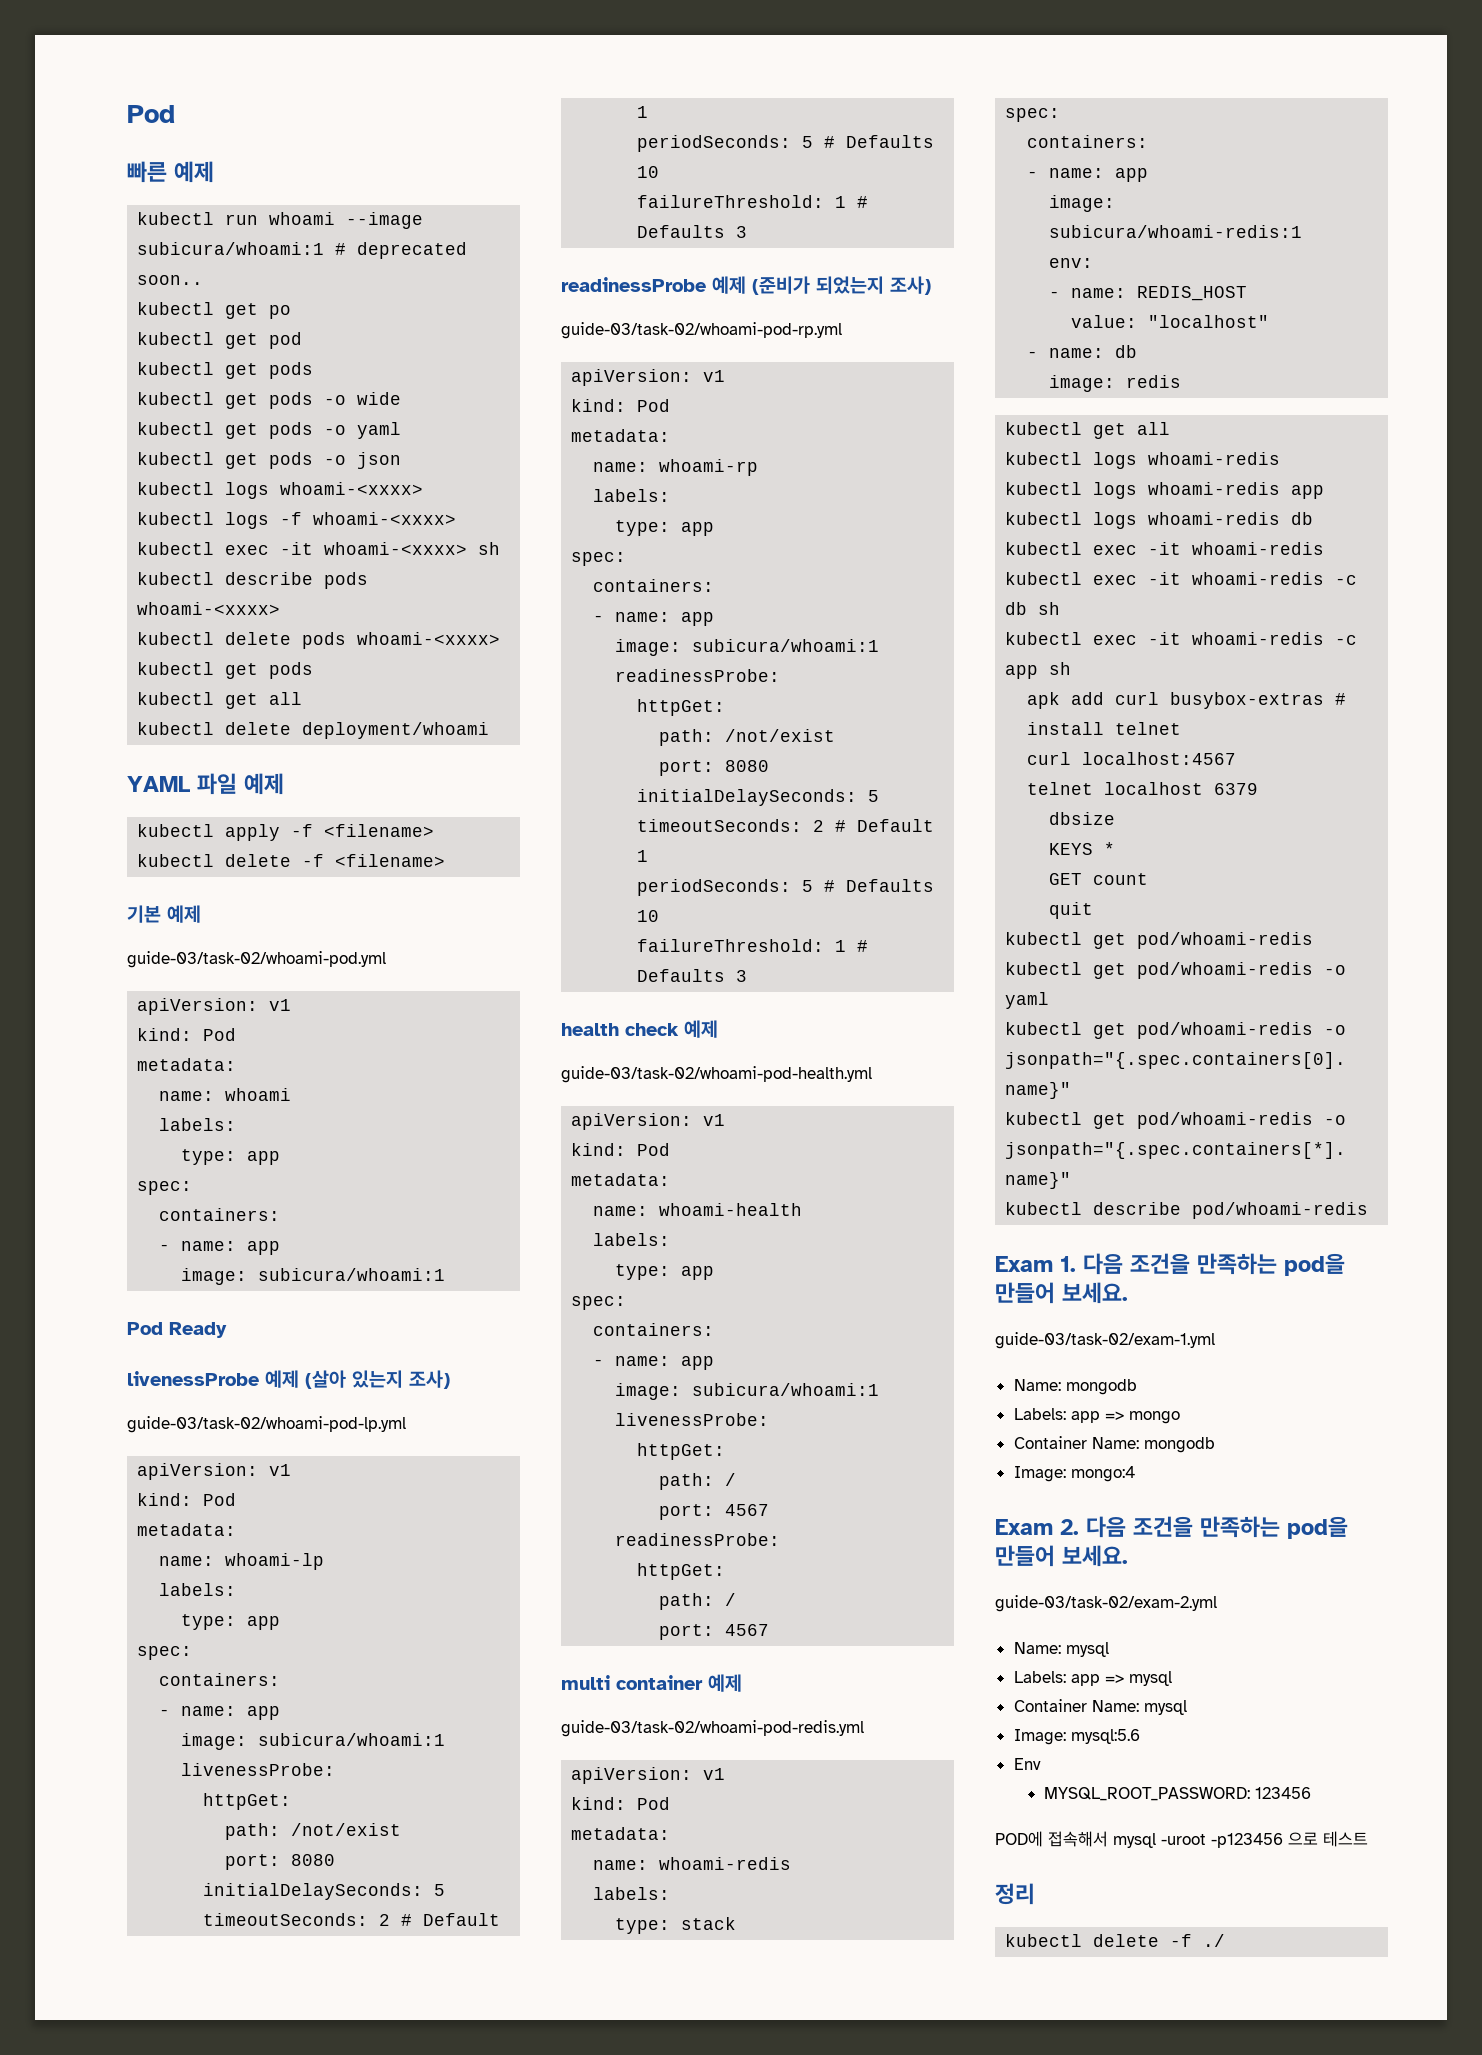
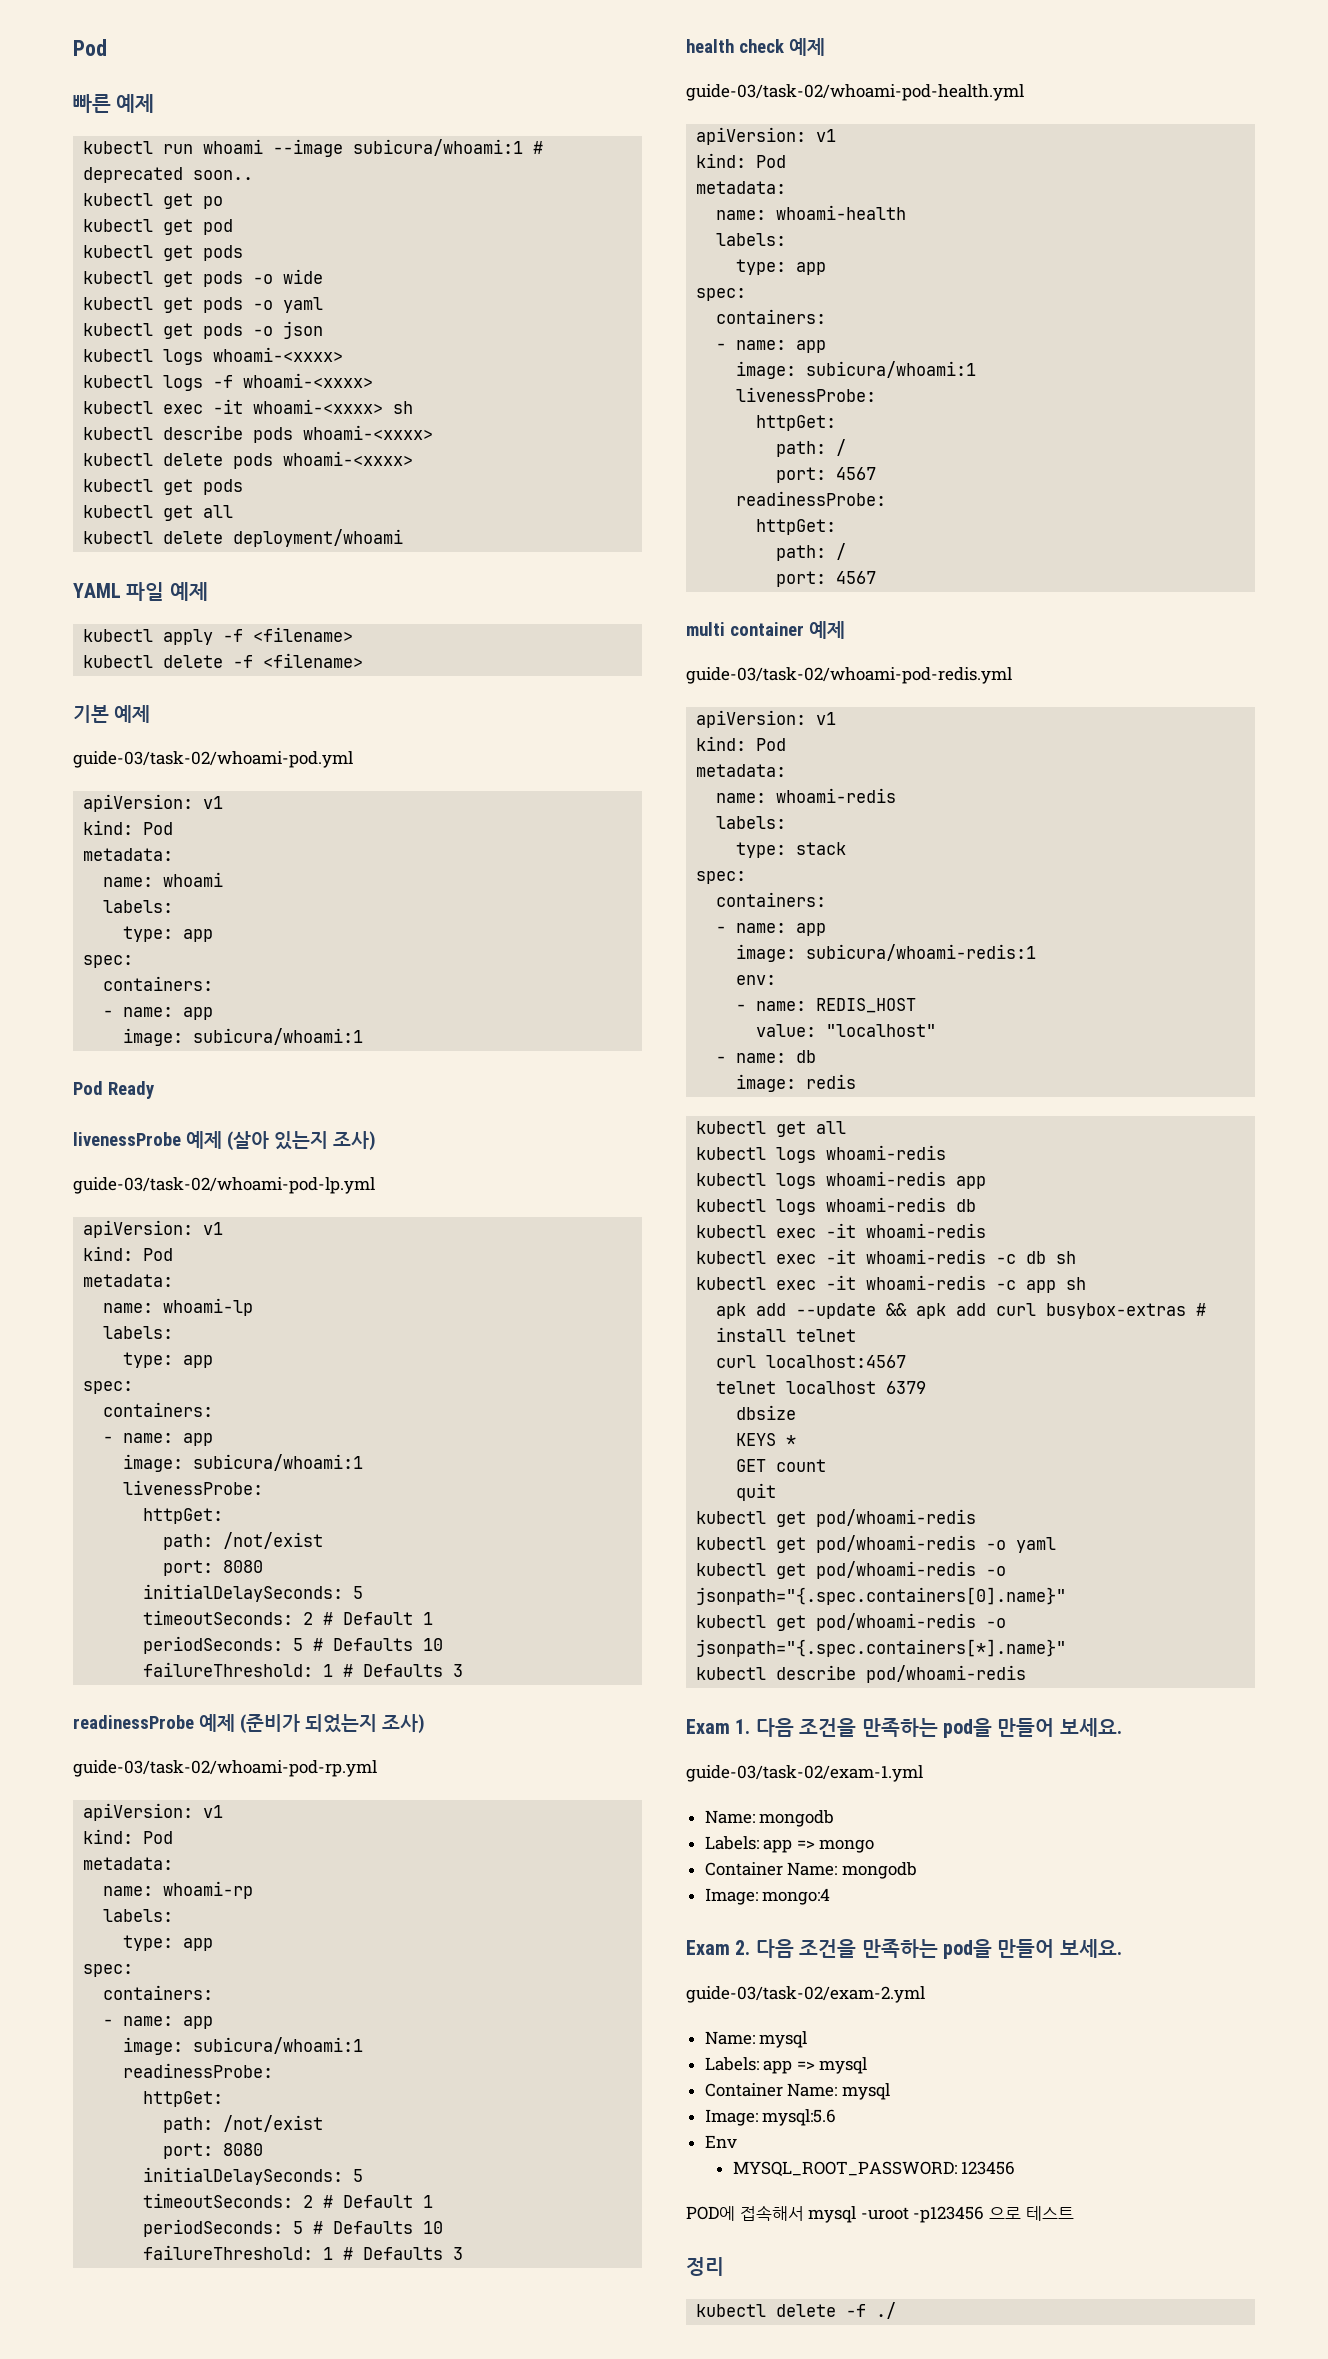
- apk add curl busybox-extras # install telnet
+ apk add --update && apk add curl busybox-extras # install telnet

